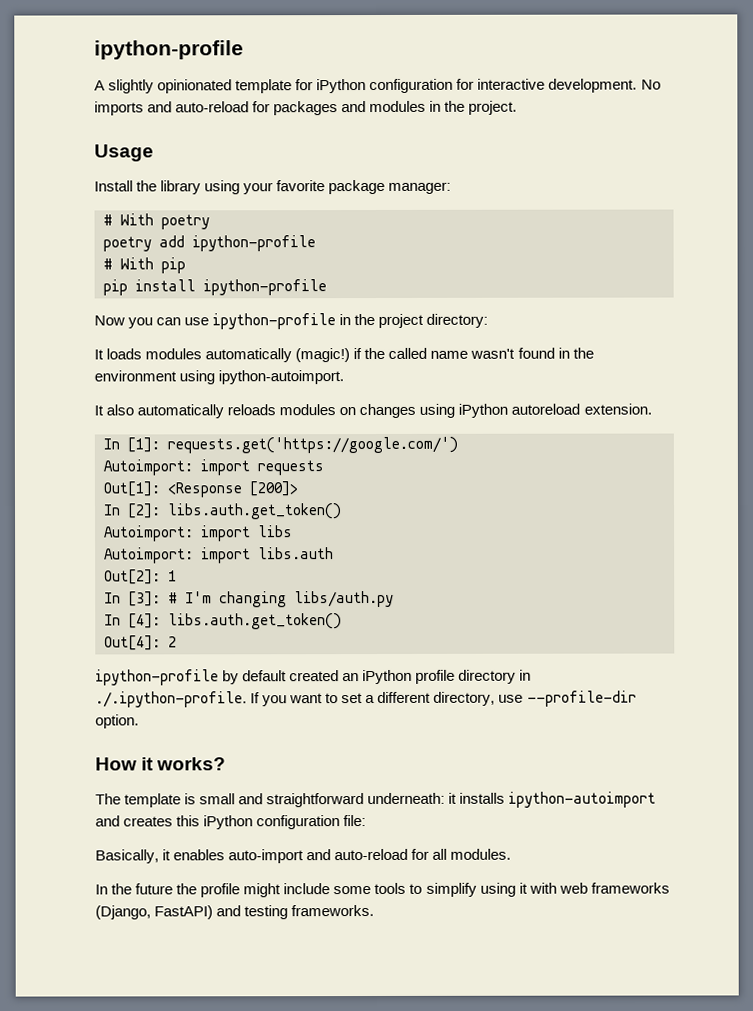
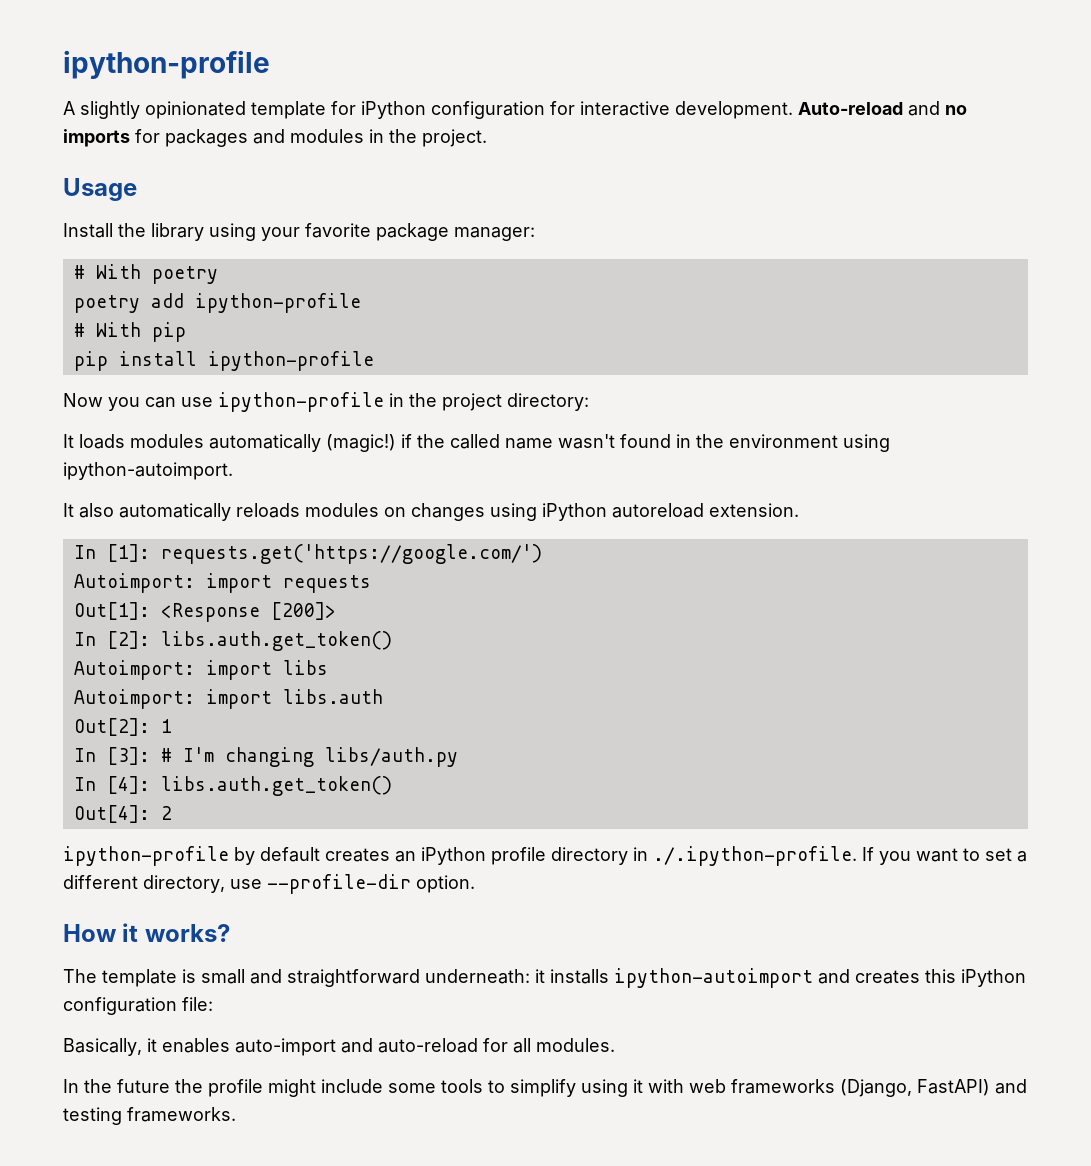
- No imports and auto-reload for packages and modules in the project.
+ Auto-reload and no imports for packages and modules in the project.
- ipython-profile by default created an iPython profile directory in ./.ipython-profile. If you want to set a different directory, use --profile-dir option.
+ ipython-profile by default creates an iPython profile directory in ./.ipython-profile. If you want to set a different directory, use --profile-dir option.

